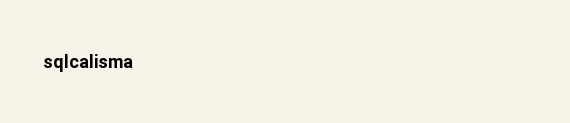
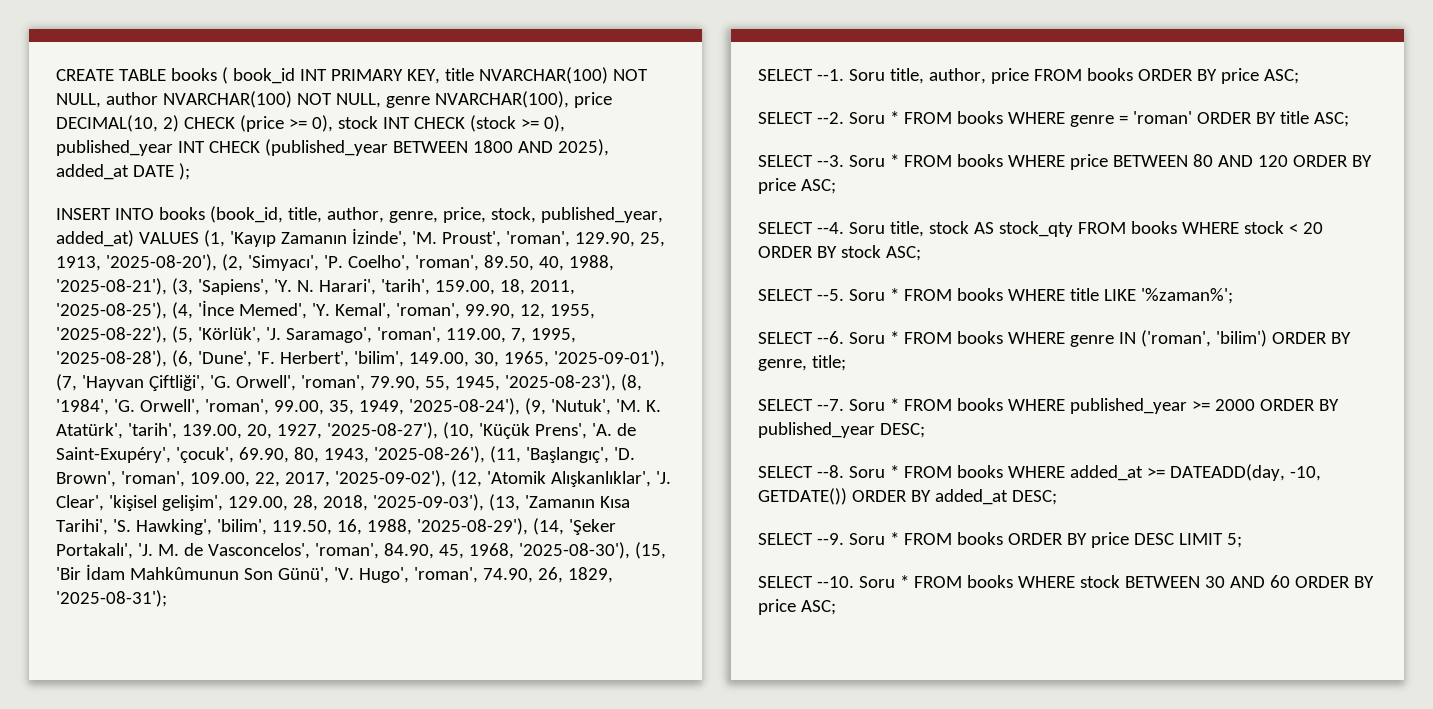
- sqlcalisma
+ CREATE TABLE books ( book_id INT PRIMARY KEY, title NVARCHAR(100) NOT NULL, author NVARCHAR(100) NOT NULL, genre NVARCHAR(100), price DECIMAL(10, 2) CHECK (price >= 0), stock INT CHECK (stock >= 0), published_year INT CHECK (published_year BETWEEN 1800 AND 2025), added_at DATE );
+ INSERT INTO books (book_id, title, author, genre, price, stock, published_year, added_at) VALUES (1, 'Kayıp Zamanın İzinde', 'M. Proust', 'roman', 129.90, 25, 1913, '2025-08-20'), (2, 'Simyacı', 'P. Coelho', 'roman', 89.50, 40, 1988, '2025-08-21'), (3, 'Sapiens', 'Y. N. Harari', 'tarih', 159.00, 18, 2011, '2025-08-25'), (4, 'İnce Memed', 'Y. Kemal', 'roman', 99.90, 12, 1955, '2025-08-22'), (5, 'Körlük', 'J. Saramago', 'roman', 119.00, 7, 1995, '2025-08-28'), (6, 'Dune', 'F. Herbert', 'bilim', 149.00, 30, 1965, '2025-09-01'), (7, 'Hayvan Çiftliği', 'G. Orwell', 'roman', 79.90, 55, 1945, '2025-08-23'), (8, '1984', 'G. Orwell', 'roman', 99.00, 35, 1949, '2025-08-24'), (9, 'Nutuk', 'M. K. Atatürk', 'tarih', 139.00, 20, 1927, '2025-08-27'), (10, 'Küçük Prens', 'A. de Saint-Exupéry', 'çocuk', 69.90, 80, 1943, '2025-08-26'), (11, 'Başlangıç', 'D. Brown', 'roman', 109.00, 22, 2017, '2025-09-02'), (12, 'Atomik Alışkanlıklar', 'J. Clear', 'kişisel gelişim', 129.00, 28, 2018, '2025-09-03'), (13, 'Zamanın Kısa Tarihi', 'S. Hawking', 'bilim', 119.50, 16, 1988, '2025-08-29'), (14, 'Şeker Portakalı', 'J. M. de Vasconcelos', 'roman', 84.90, 45, 1968, '2025-08-30'), (15, 'Bir İdam Mahkûmunun Son Günü', 'V. Hugo', 'roman', 74.90, 26, 1829, '2025-08-31');
+ SELECT --1. Soru title, author, price FROM books ORDER BY price ASC;
+ SELECT --2. Soru * FROM books WHERE genre = 'roman' ORDER BY title ASC;
+ SELECT --3. Soru * FROM books WHERE price BETWEEN 80 AND 120 ORDER BY price ASC;
+ SELECT --4. Soru title, stock AS stock_qty FROM books WHERE stock < 20 ORDER BY stock ASC;
+ SELECT --5. Soru * FROM books WHERE title LIKE '%zaman%';
+ SELECT --6. Soru * FROM books WHERE genre IN ('roman', 'bilim') ORDER BY genre, title;
+ SELECT --7. Soru * FROM books WHERE published_year >= 2000 ORDER BY published_year DESC;
+ SELECT --8. Soru * FROM books WHERE added_at >= DATEADD(day, -10, GETDATE()) ORDER BY added_at DESC;
+ SELECT --9. Soru * FROM books ORDER BY price DESC LIMIT 5;
+ SELECT --10. Soru * FROM books WHERE stock BETWEEN 30 AND 60 ORDER BY price ASC;

